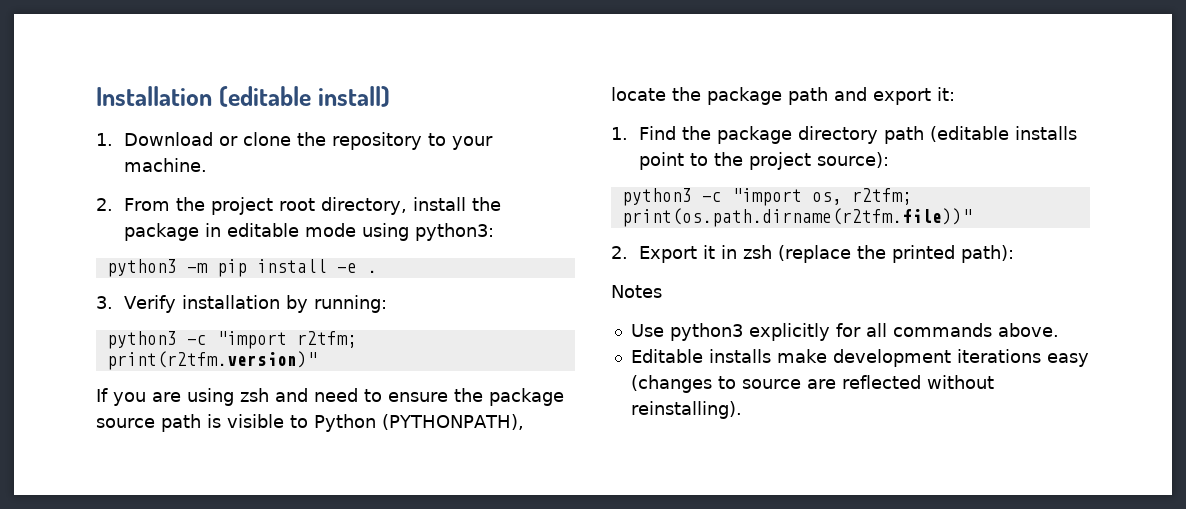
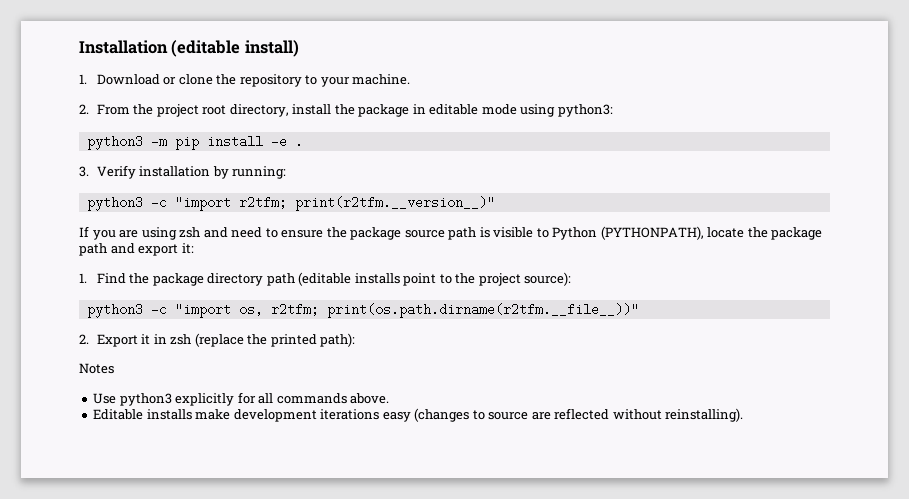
- python3 -c "import r2tfm; print(r2tfm.version)"
+ python3 -c "import r2tfm; print(r2tfm.__version__)"
- python3 -c "import os, r2tfm; print(os.path.dirname(r2tfm.file))"
+ python3 -c "import os, r2tfm; print(os.path.dirname(r2tfm.__file__))"

